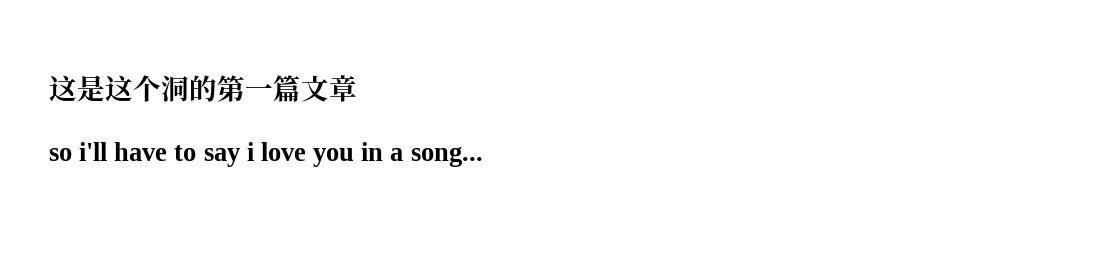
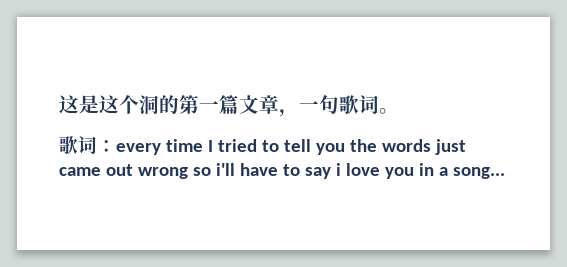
- 这是这个洞的第一篇文章
- so i'll have to say i love you in a song...
+ 这是这个洞的第一篇文章，一句歌词。
+ 歌词：every time I tried to tell you the words just came out wrong so i'll have to say i love you in a song...

